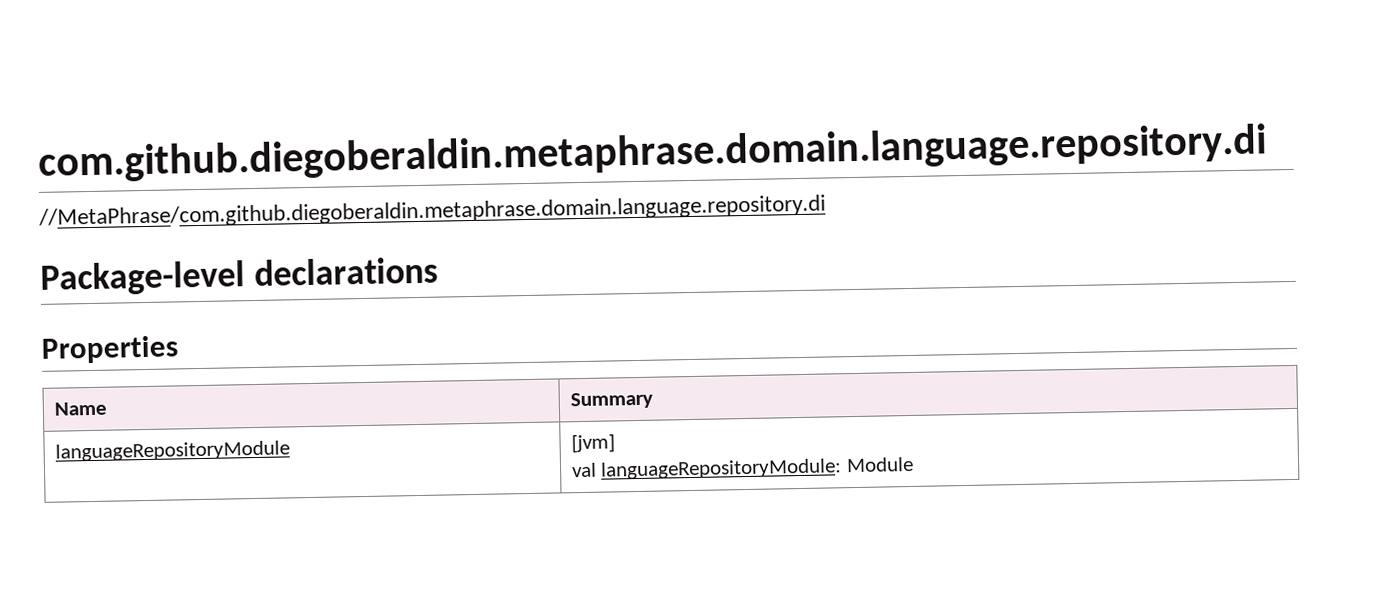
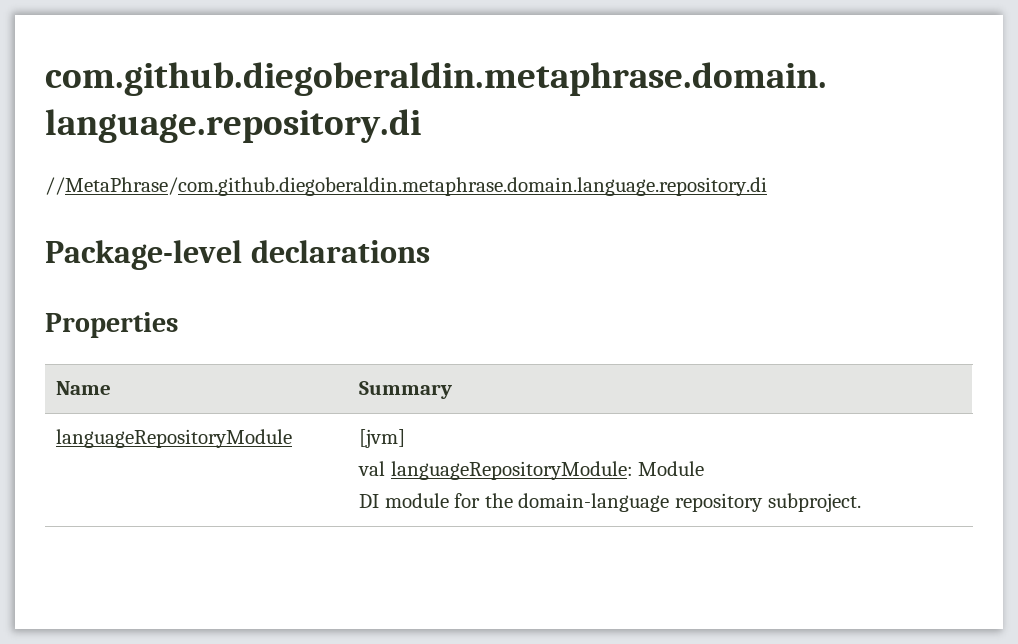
  languageRepositoryModule | [jvm]
  val languageRepositoryModule: Module
+ DI module for the domain-language repository subproject.

